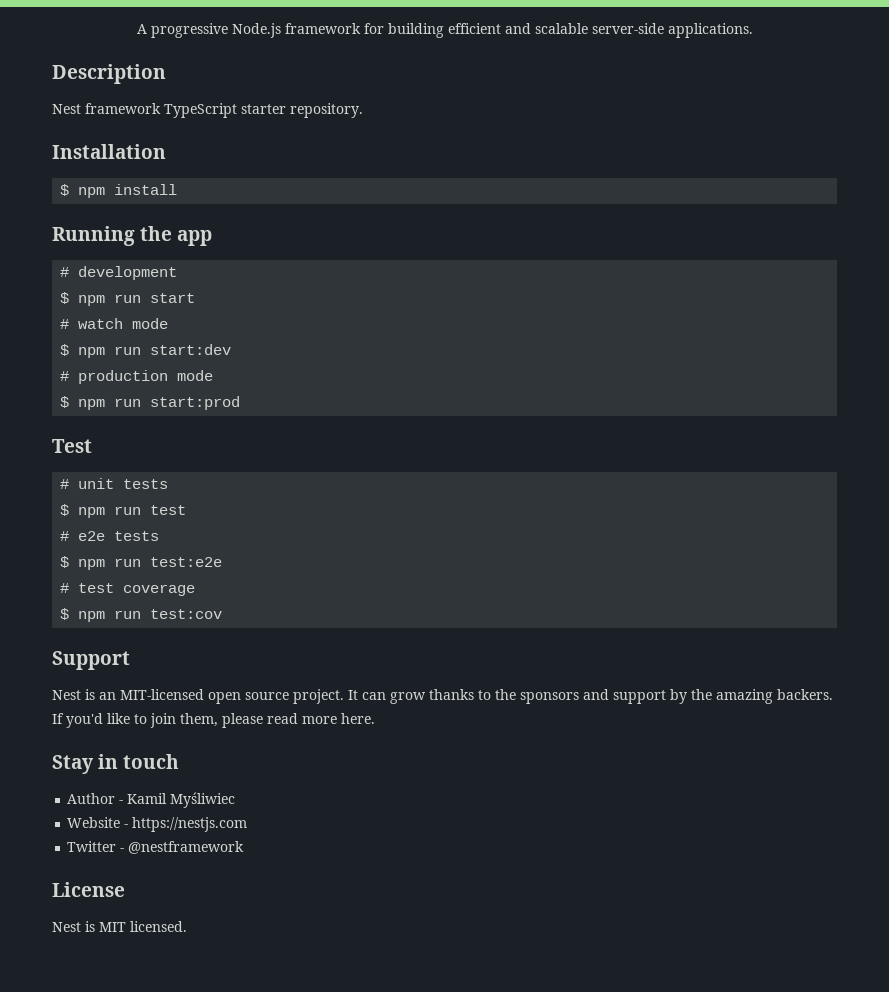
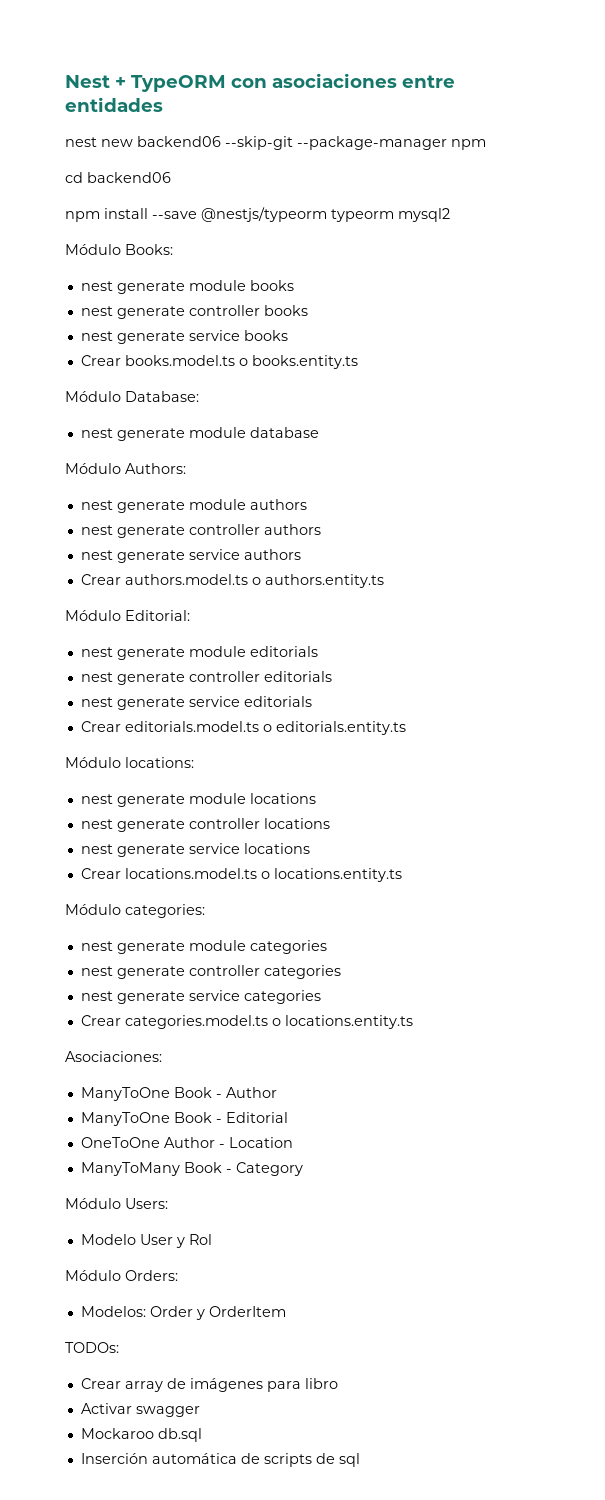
- A progressive Node.js framework for building efficient and scalable server-side applications.
- Description
- Nest framework TypeScript starter repository.
- Installation
- $ npm install
- Running the app
- # development
- $ npm run start
- # watch mode
- $ npm run start:dev
- # production mode
- $ npm run start:prod
- Test
- # unit tests
- $ npm run test
- # e2e tests
- $ npm run test:e2e
- # test coverage
- $ npm run test:cov
- Support
- Nest is an MIT-licensed open source project. It can grow thanks to the sponsors and support by the amazing backers. If you'd like to join them, please read more here.
- Stay in touch
- Author - Kamil Myśliwiec
- Website - https://nestjs.com
- Twitter - @nestframework
- License
- Nest is MIT licensed.
+ Nest + TypeORM con asociaciones entre entidades
+ nest new backend06 --skip-git --package-manager npm
+ cd backend06
+ npm install --save @nestjs/typeorm typeorm mysql2
+ Módulo Books:
+ nest generate module books
+ nest generate controller books
+ nest generate service books
+ Crear books.model.ts o books.entity.ts
+ Módulo Database:
+ nest generate module database
+ Módulo Authors:
+ nest generate module authors
+ nest generate controller authors
+ nest generate service authors
+ Crear authors.model.ts o authors.entity.ts
+ Módulo Editorial:
+ nest generate module editorials
+ nest generate controller editorials
+ nest generate service editorials
+ Crear editorials.model.ts o editorials.entity.ts
+ Módulo locations:
+ nest generate module locations
+ nest generate controller locations
+ nest generate service locations
+ Crear locations.model.ts o locations.entity.ts
+ Módulo categories:
+ nest generate module categories
+ nest generate controller categories
+ nest generate service categories
+ Crear categories.model.ts o locations.entity.ts
+ Asociaciones:
+ ManyToOne Book - Author
+ ManyToOne Book - Editorial
+ OneToOne Author - Location
+ ManyToMany Book - Category
+ Módulo Users:
+ Modelo User y Rol
+ Módulo Orders:
+ Modelos: Order y OrderItem
+ TODOs:
+ Crear array de imágenes para libro
+ Activar swagger
+ Mockaroo db.sql
+ Inserción automática de scripts de sql

